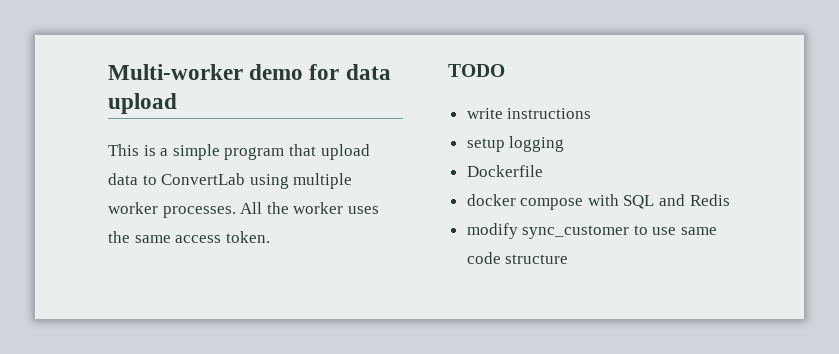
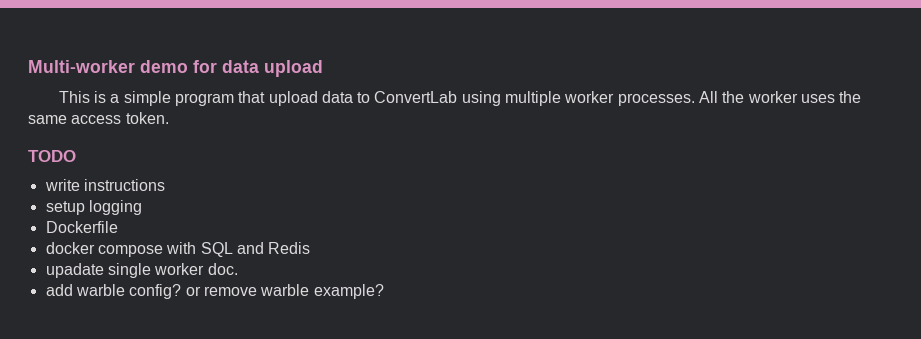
- modify sync_customer to use same code structure
+ upadate single worker doc.
+ add warble config? or remove warble example?

